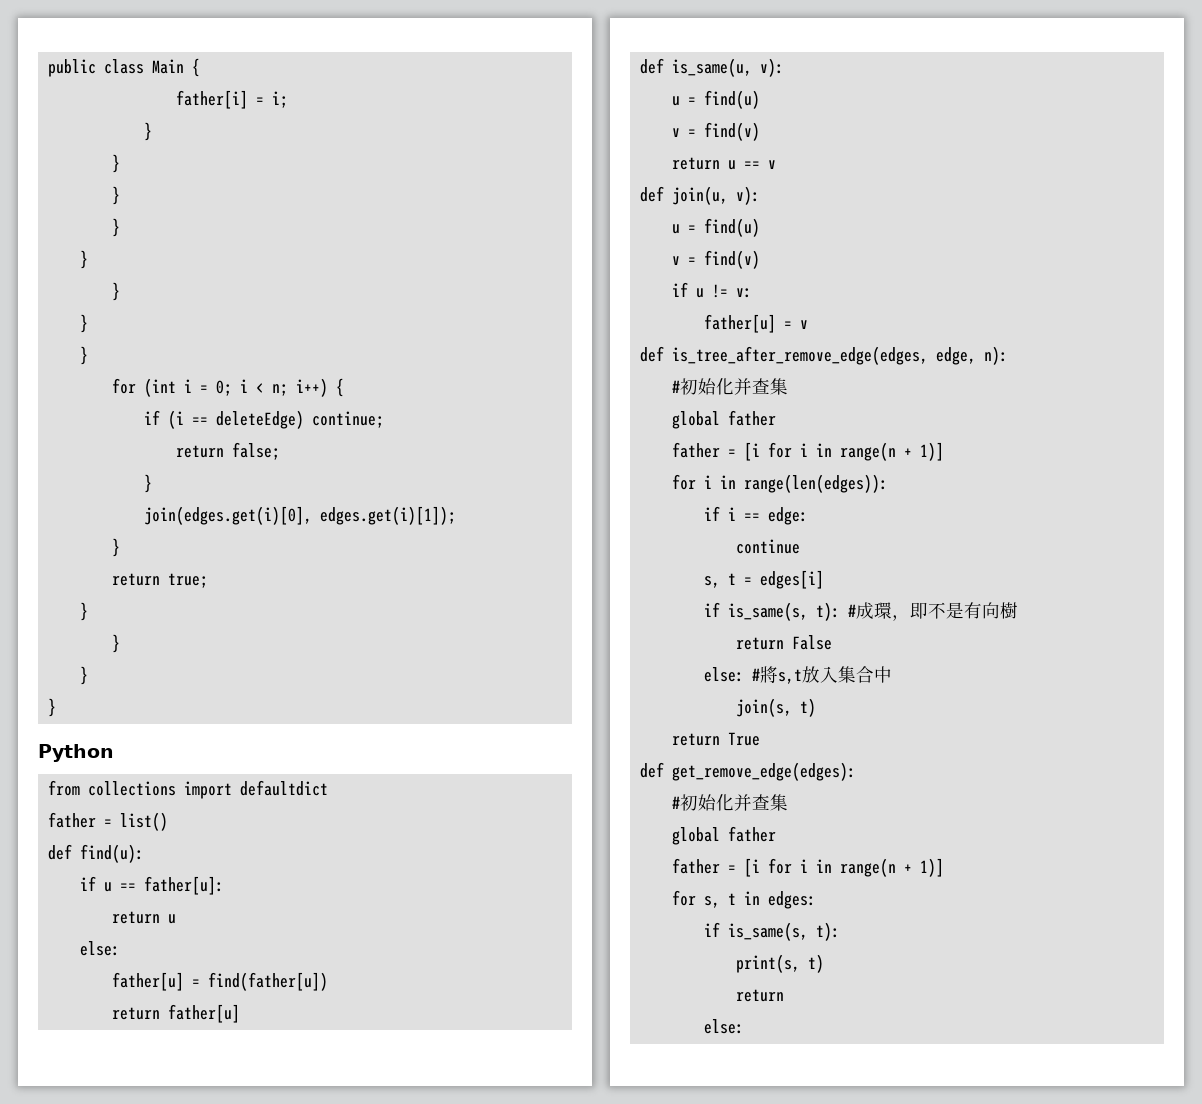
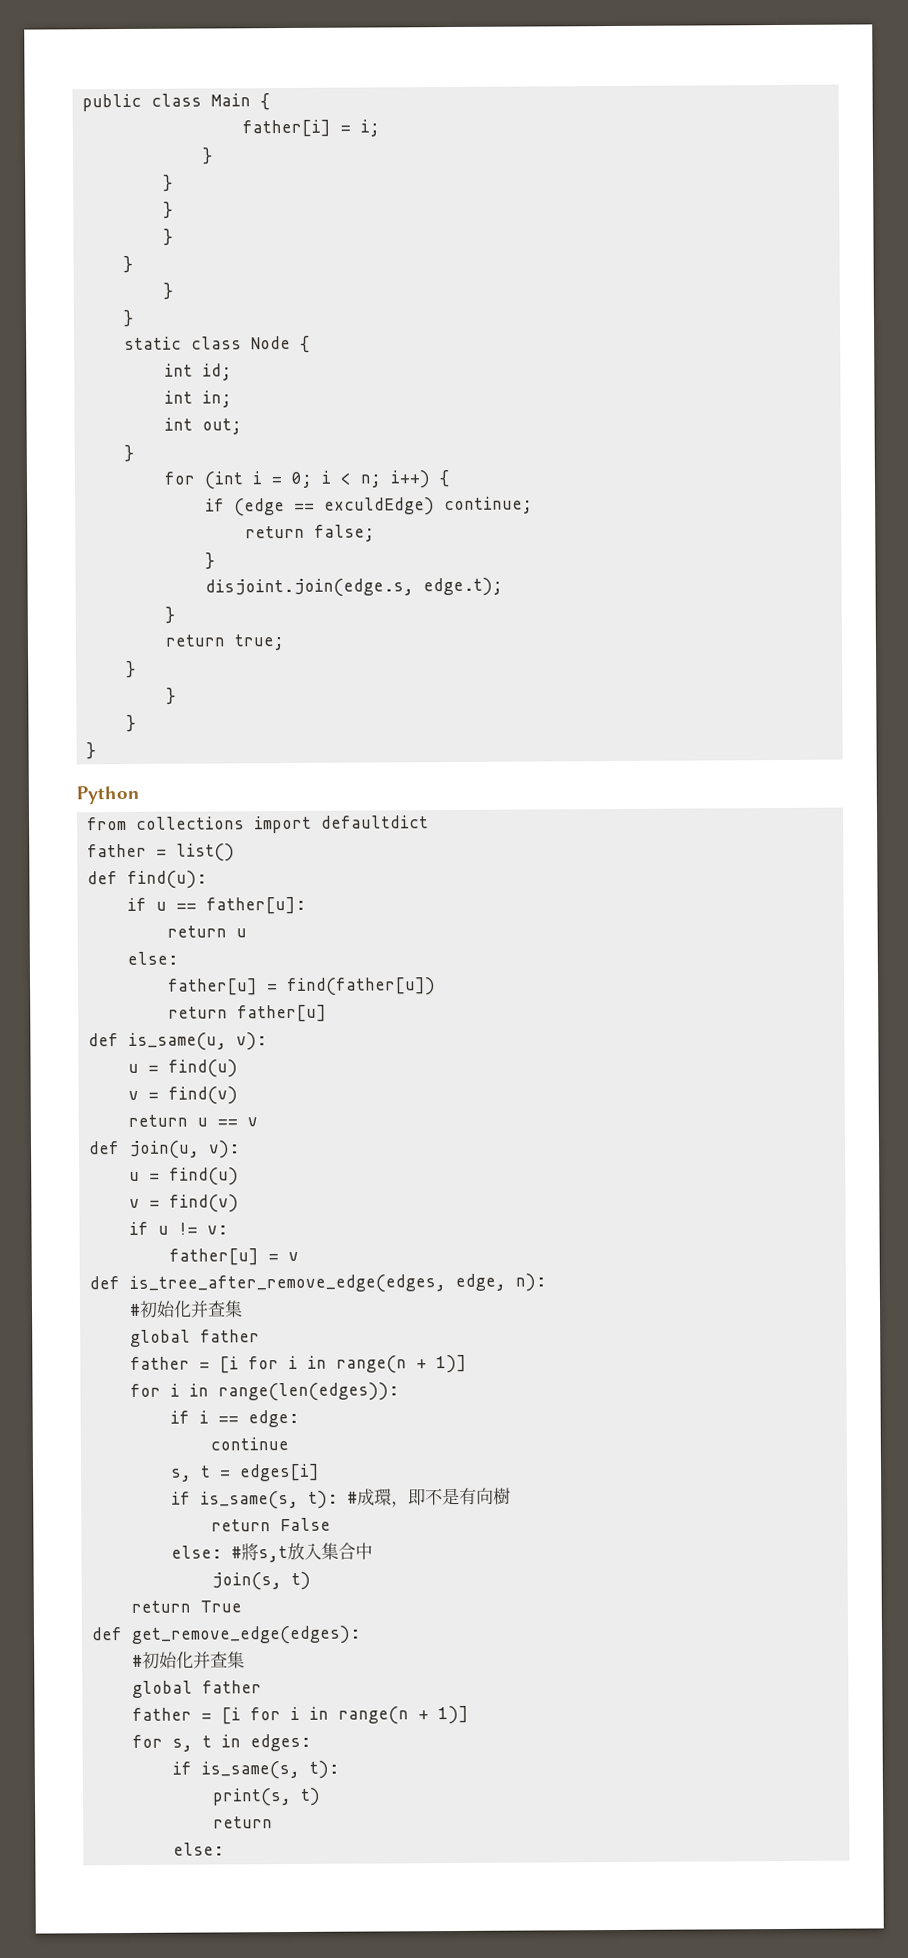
+ static class Node {
+ int id;
+ int in;
+ int out;
- if (i == deleteEdge) continue;
+ if (edge == exculdEdge) continue;
- join(edges.get(i)[0], edges.get(i)[1]);
+ disjoint.join(edge.s, edge.t);

